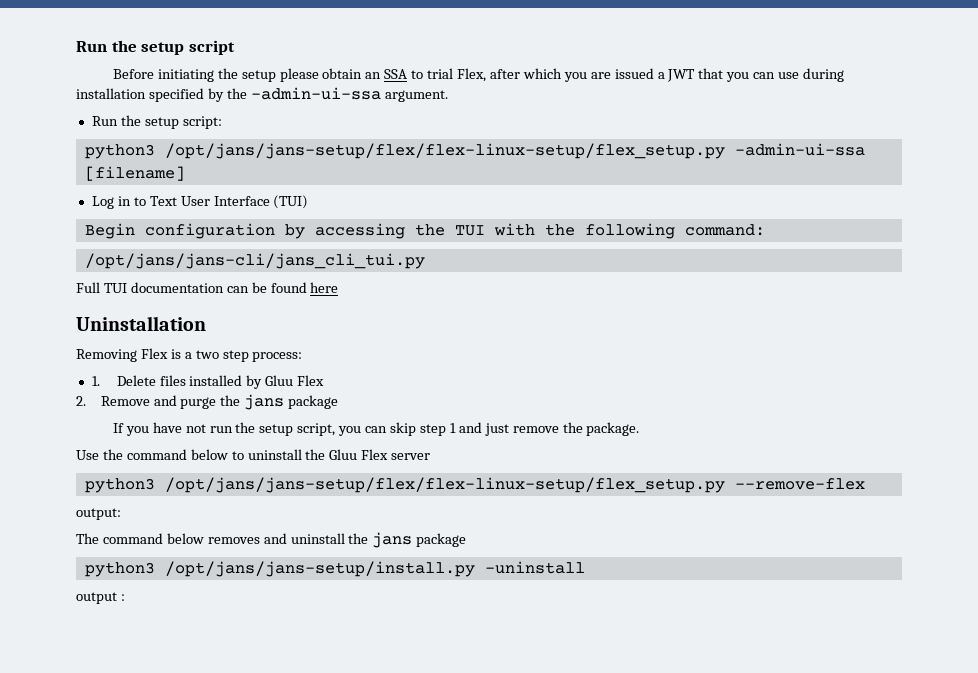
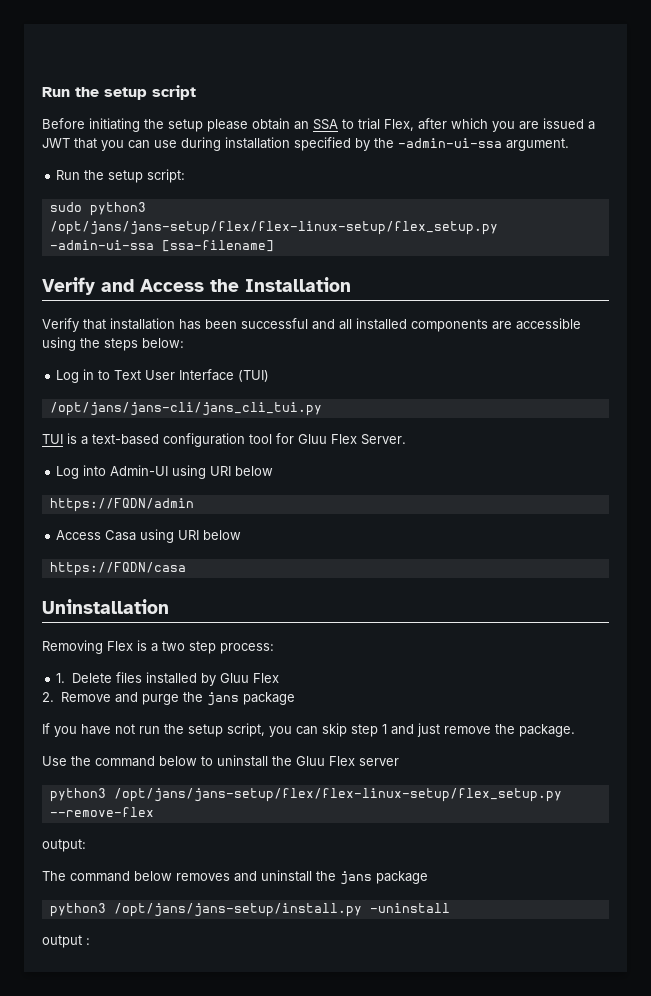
- python3 /opt/jans/jans-setup/flex/flex-linux-setup/flex_setup.py -admin-ui-ssa [filename]
+ sudo python3 /opt/jans/jans-setup/flex/flex-linux-setup/flex_setup.py -admin-ui-ssa [ssa-filename]
+ Verify and Access the Installation
+ Verify that installation has been successful and all installed components are accessible using the steps below:
- Begin configuration by accessing the TUI with the following command:
  /opt/jans/jans-cli/jans_cli_tui.py
- Full TUI documentation can be found here
+ TUI is a text-based configuration tool for Gluu Flex Server.
+ Log into Admin-UI using URI below
+ https://FQDN/admin
+ Access Casa using URI below
+ https://FQDN/casa

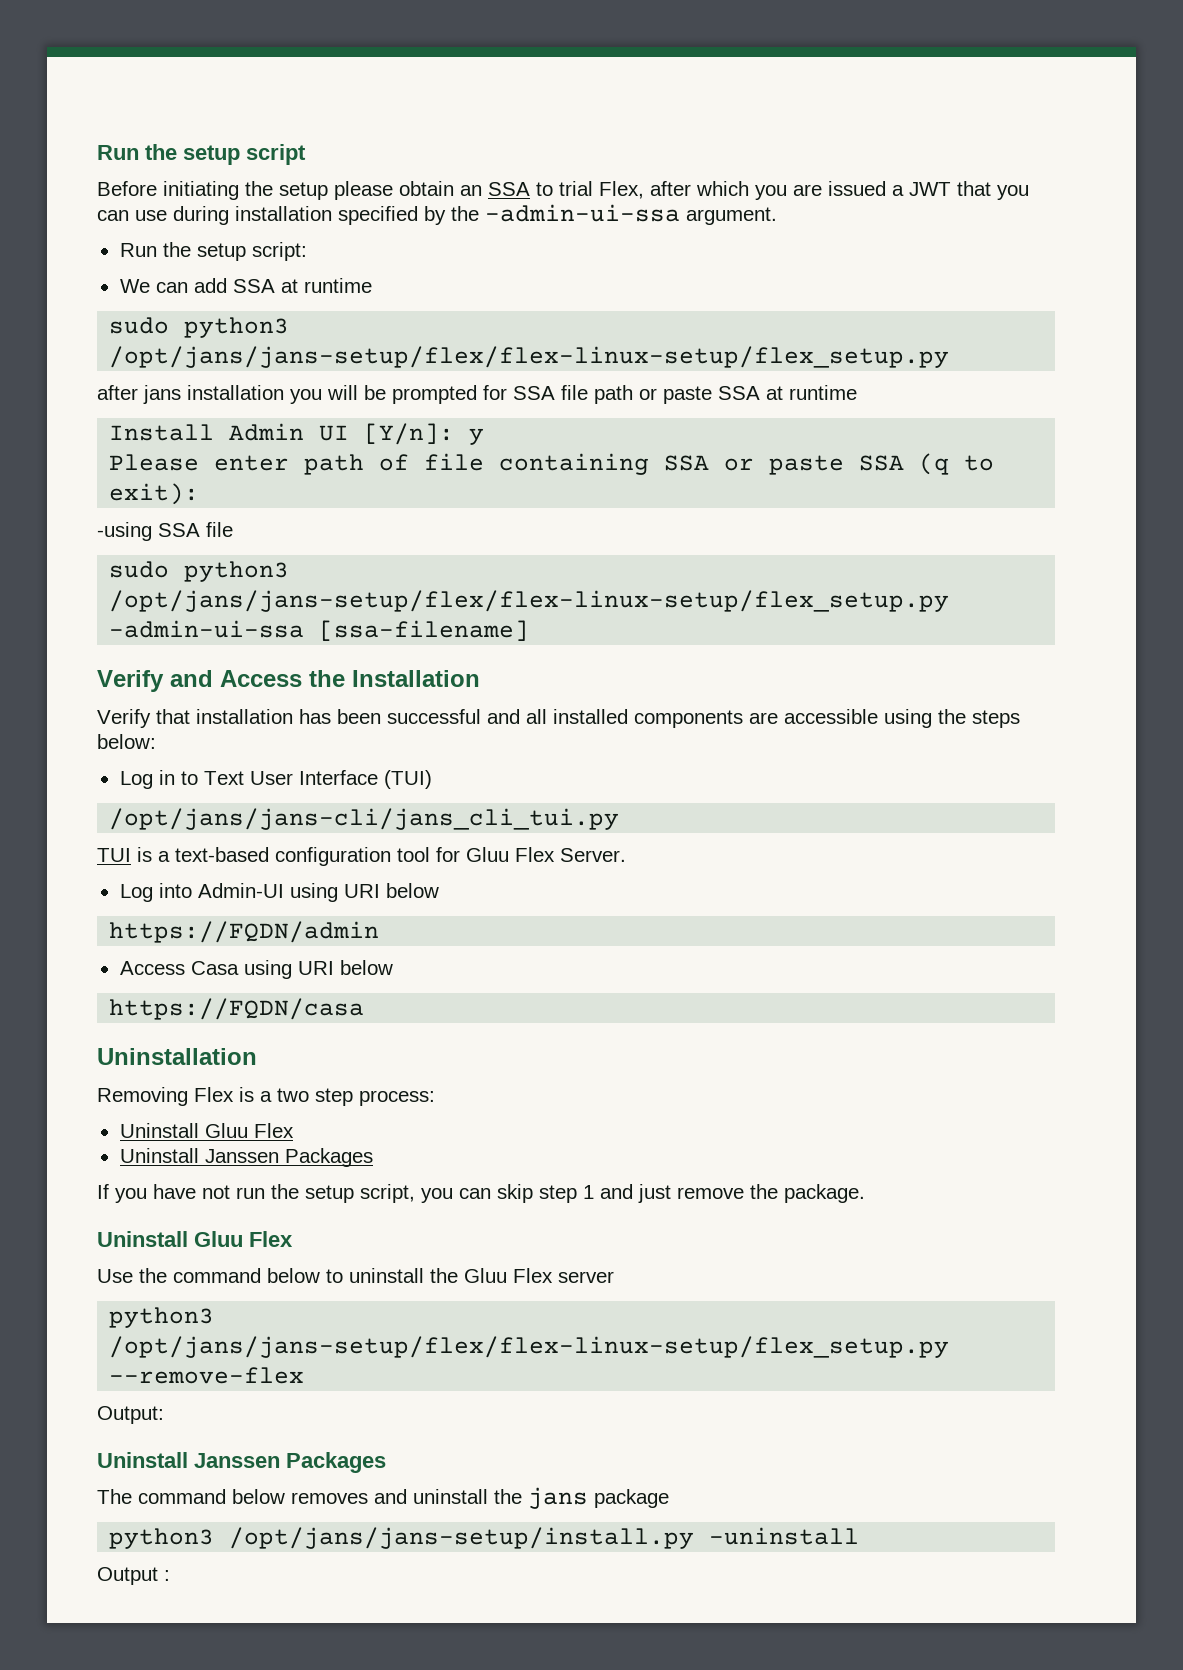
+ We can add SSA at runtime
+ sudo python3 /opt/jans/jans-setup/flex/flex-linux-setup/flex_setup.py
+ after jans installation you will be prompted for SSA file path or paste SSA at runtime
+ Install Admin UI [Y/n]: y
+ Please enter path of file containing SSA or paste SSA (q to exit):
+ -using SSA file
  Removing Flex is a two step process:
- 1. Delete files installed by Gluu Flex
- 2. Remove and purge the jans package
+ Uninstall Gluu Flex
+ Uninstall Janssen Packages
  If you have not run the setup script, you can skip step 1 and just remove the package.
+ Uninstall Gluu Flex
- output:
+ Output:
+ Uninstall Janssen Packages
- output :
+ Output :

